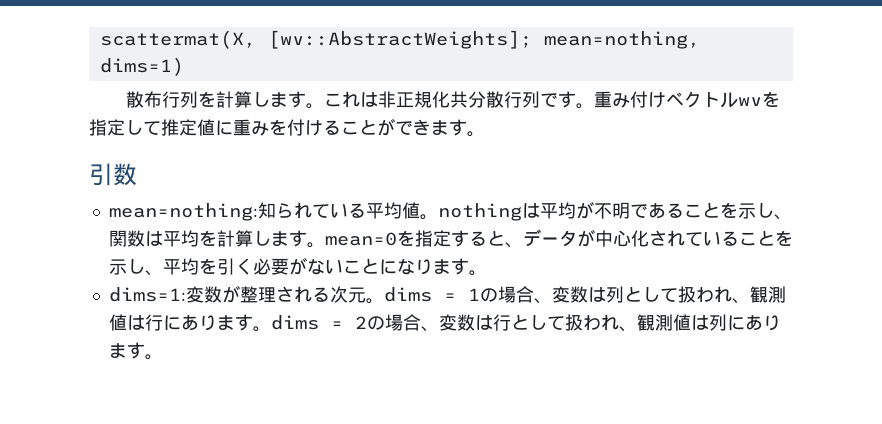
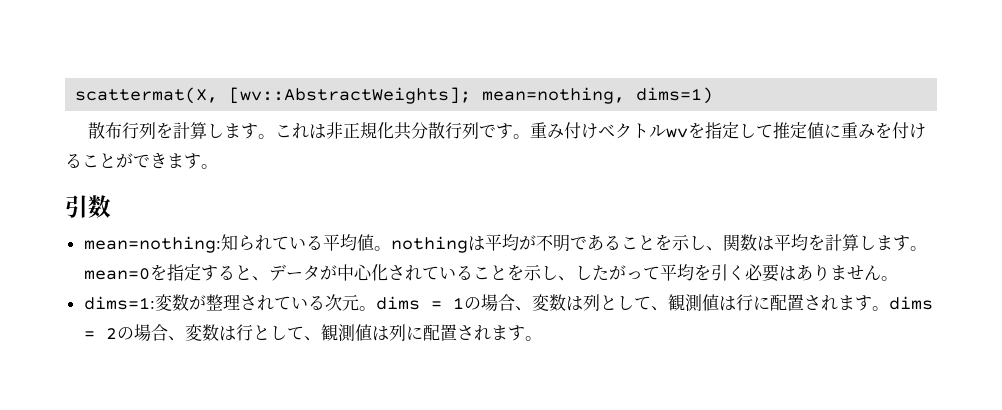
- mean=nothing:知られている平均値。nothingは平均が不明であることを示し、関数は平均を計算します。mean=0を指定すると、データが中心化されていることを示し、平均を引く必要がないことになります。
+ mean=nothing:知られている平均値。nothingは平均が不明であることを示し、関数は平均を計算します。mean=0を指定すると、データが中心化されていることを示し、したがって平均を引く必要はありません。
- dims=1:変数が整理される次元。dims = 1の場合、変数は列として扱われ、観測値は行にあります。dims = 2の場合、変数は行として扱われ、観測値は列にあります。
+ dims=1:変数が整理されている次元。dims = 1の場合、変数は列として、観測値は行に配置されます。dims = 2の場合、変数は行として、観測値は列に配置されます。

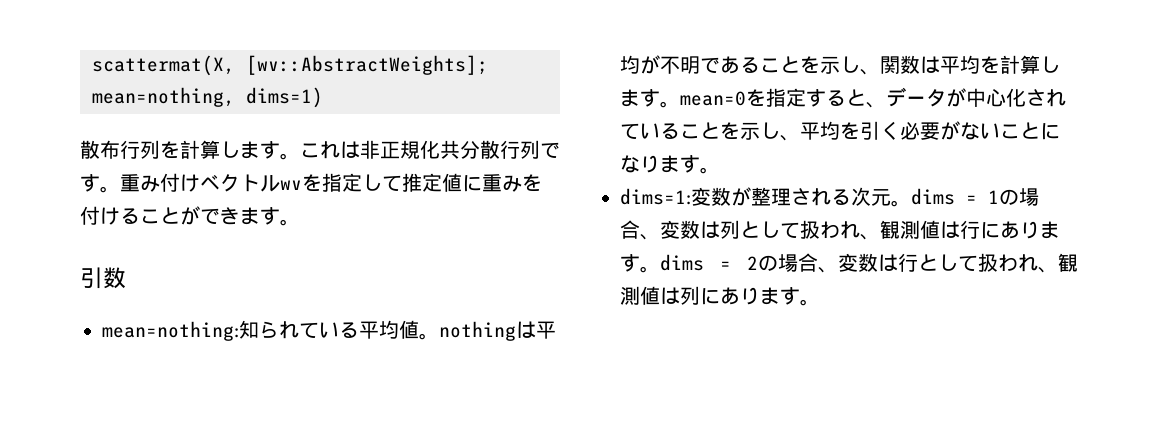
- mean=nothing:知られている平均値。nothingは平均が不明であることを示し、関数は平均を計算します。mean=0を指定すると、データが中心化されていることを示し、したがって平均を引く必要はありません。
+ mean=nothing:知られている平均値。nothingは平均が不明であることを示し、関数は平均を計算します。mean=0を指定すると、データが中心化されていることを示し、平均を引く必要がないことになります。
- dims=1:変数が整理されている次元。dims = 1の場合、変数は列として、観測値は行に配置されます。dims = 2の場合、変数は行として、観測値は列に配置されます。
+ dims=1:変数が整理される次元。dims = 1の場合、変数は列として扱われ、観測値は行にあります。dims = 2の場合、変数は行として扱われ、観測値は列にあります。

